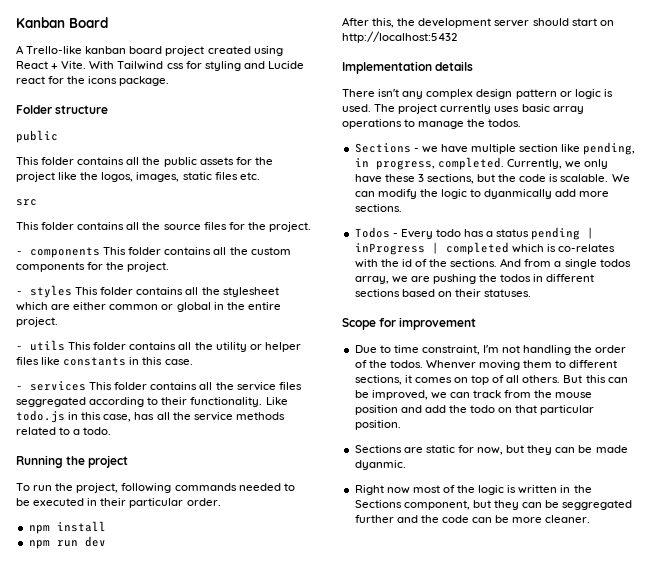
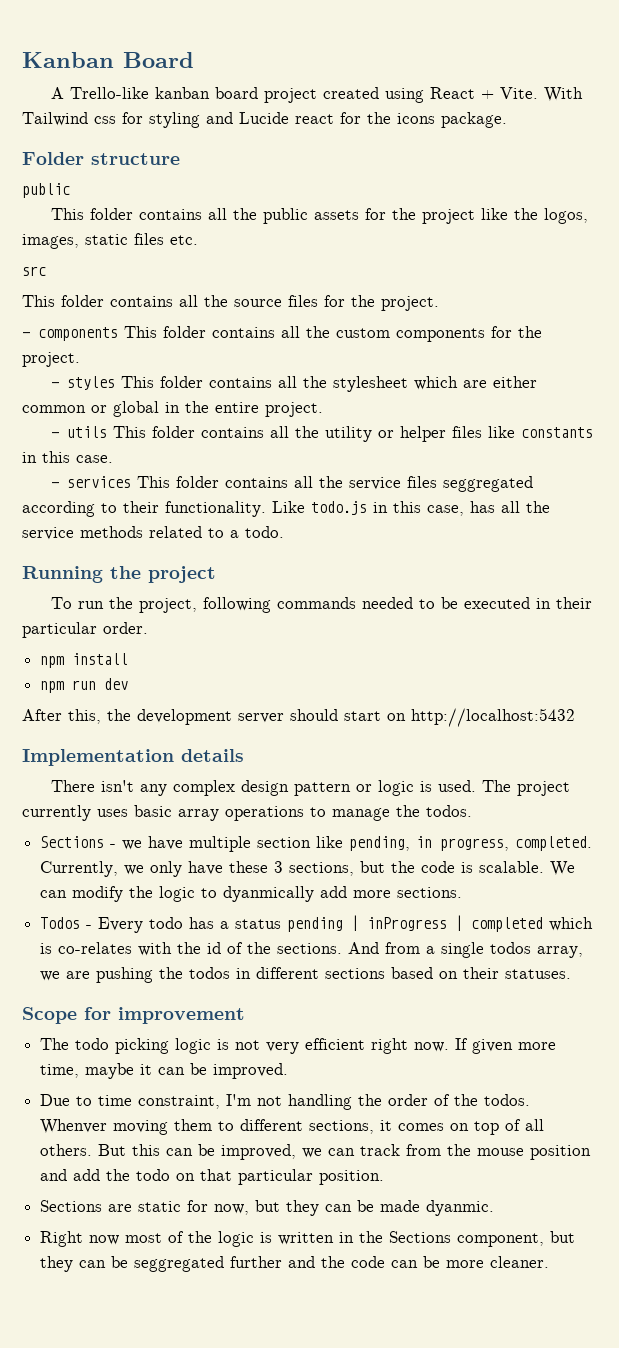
+ The todo picking logic is not very efficient right now. If given more time, maybe it can be improved.

